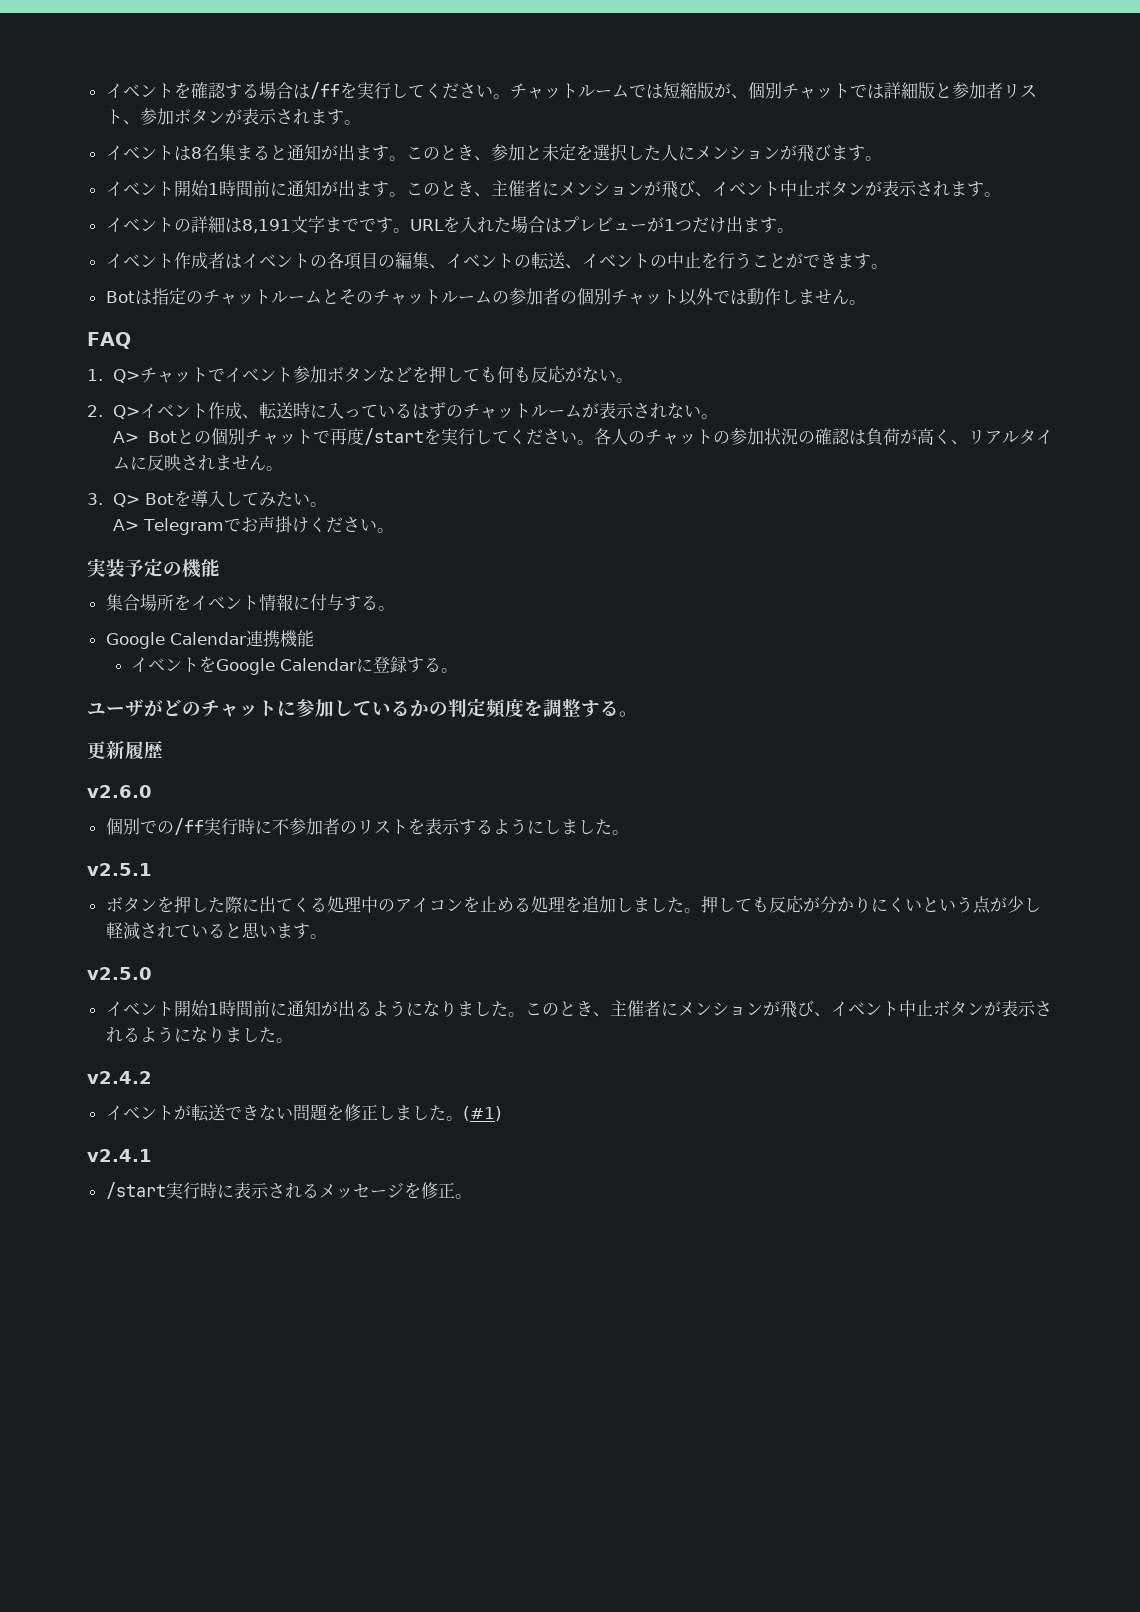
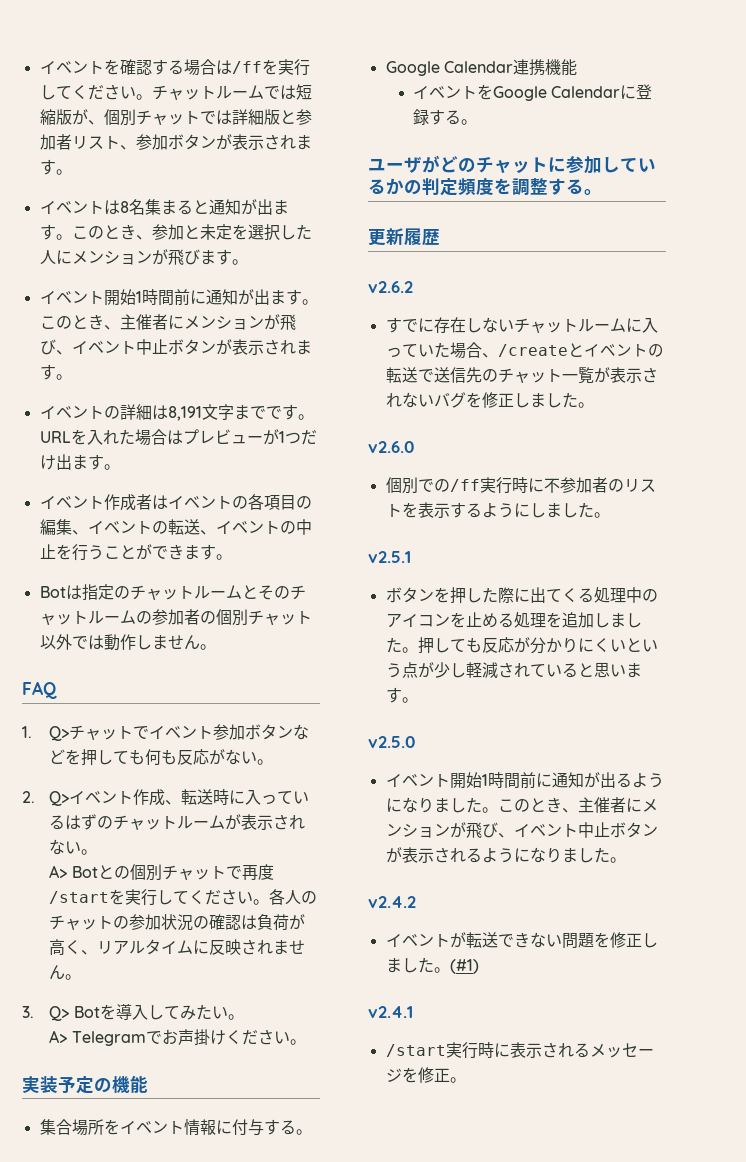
+ v2.6.2
+ すでに存在しないチャットルームに入っていた場合、/createとイベントの転送で送信先のチャット一覧が表示されないバグを修正しました。

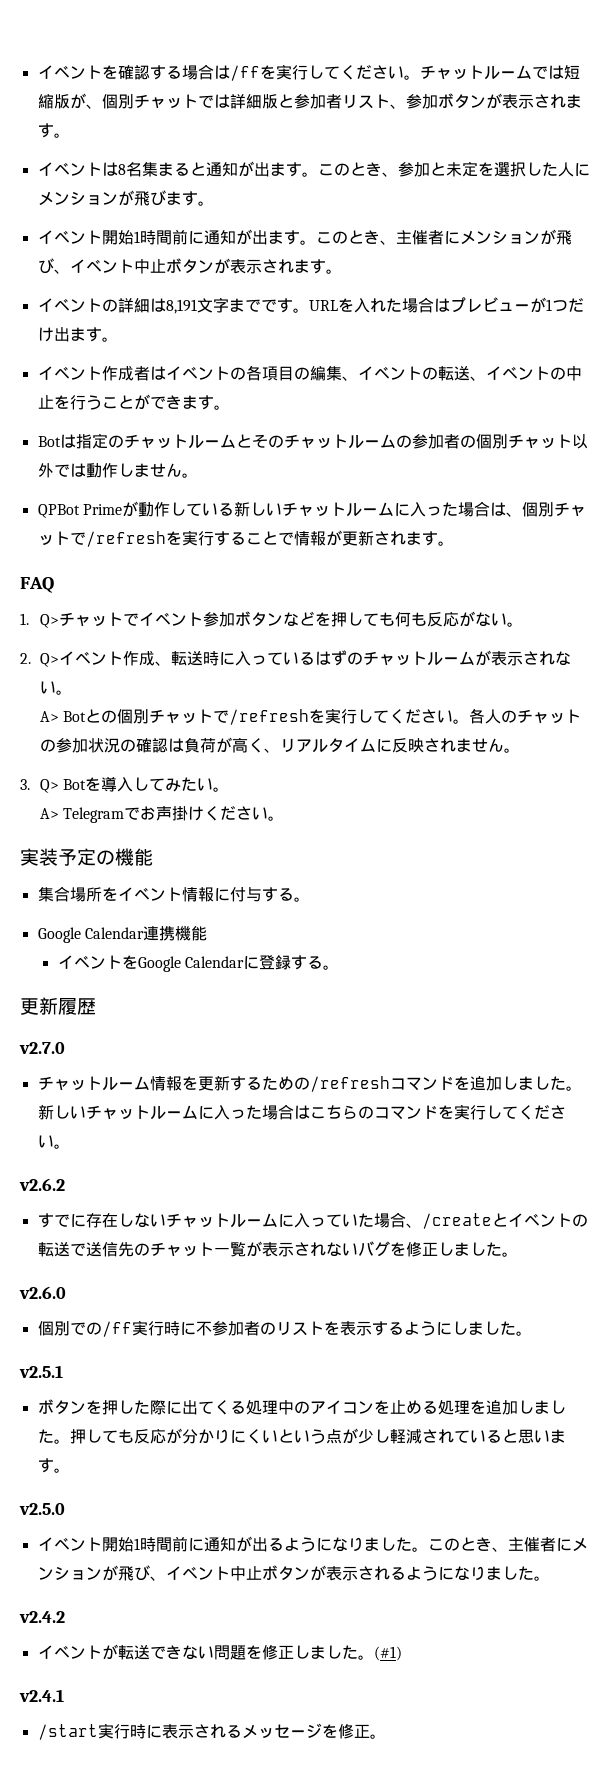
+ QPBot Primeが動作している新しいチャットルームに入った場合は、個別チャットで/refreshを実行することで情報が更新されます。
- A> Botとの個別チャットで再度/startを実行してください。
+ A> Botとの個別チャットで/refreshを実行してください。
- ユーザがどのチャットに参加しているかの判定頻度を調整する。
  更新履歴
+ v2.7.0
+ チャットルーム情報を更新するための/refreshコマンドを追加しました。新しいチャットルームに入った場合はこちらのコマンドを実行してください。

